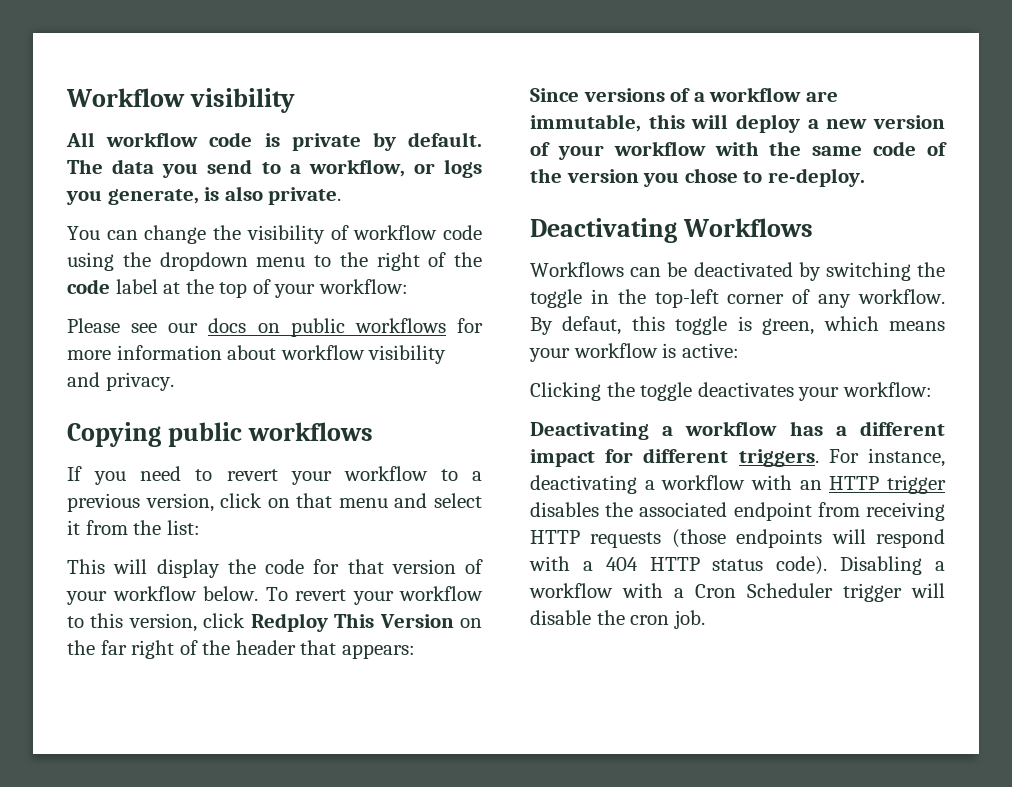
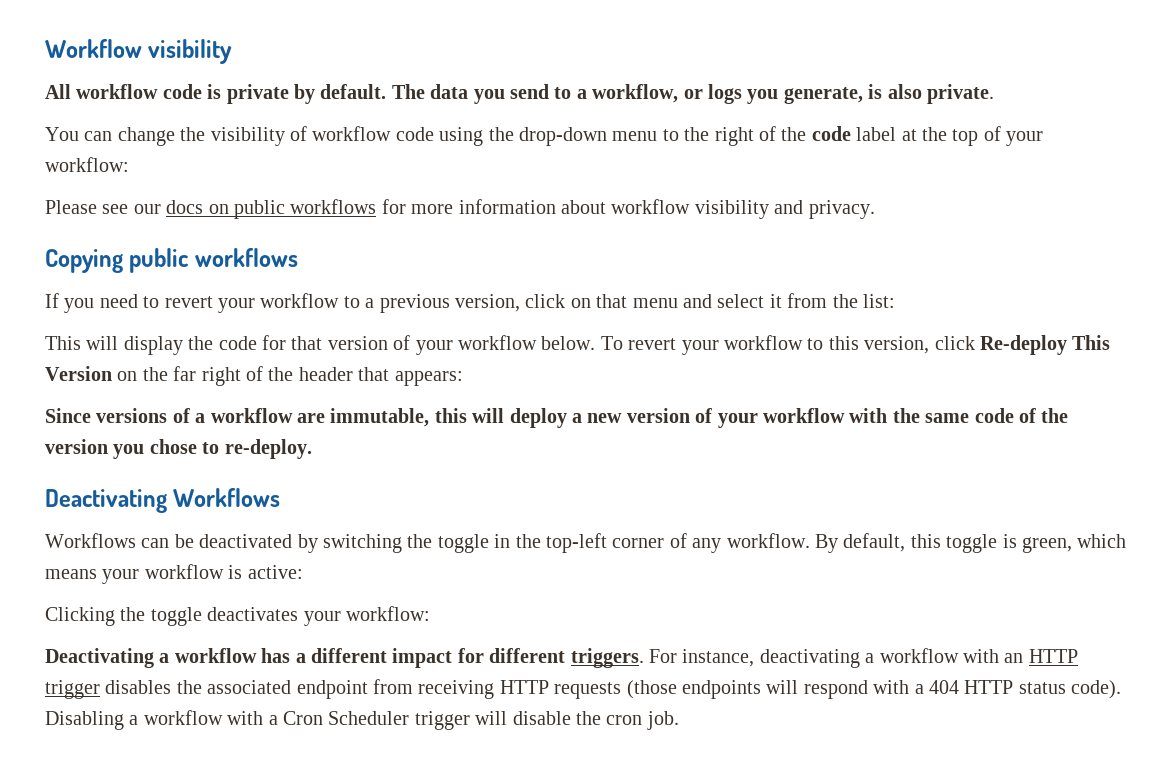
- You can change the visibility of workflow code using the dropdown menu to the right of the code label at the top of your workflow:
+ You can change the visibility of workflow code using the drop-down menu to the right of the code label at the top of your workflow:
- To revert your workflow to this version, click Redploy This Version on the far right of the header that appears:
+ To revert your workflow to this version, click Re-deploy This Version on the far right of the header that appears:
- By defaut, this toggle is green, which means your workflow is active:
+ By default, this toggle is green, which means your workflow is active:

